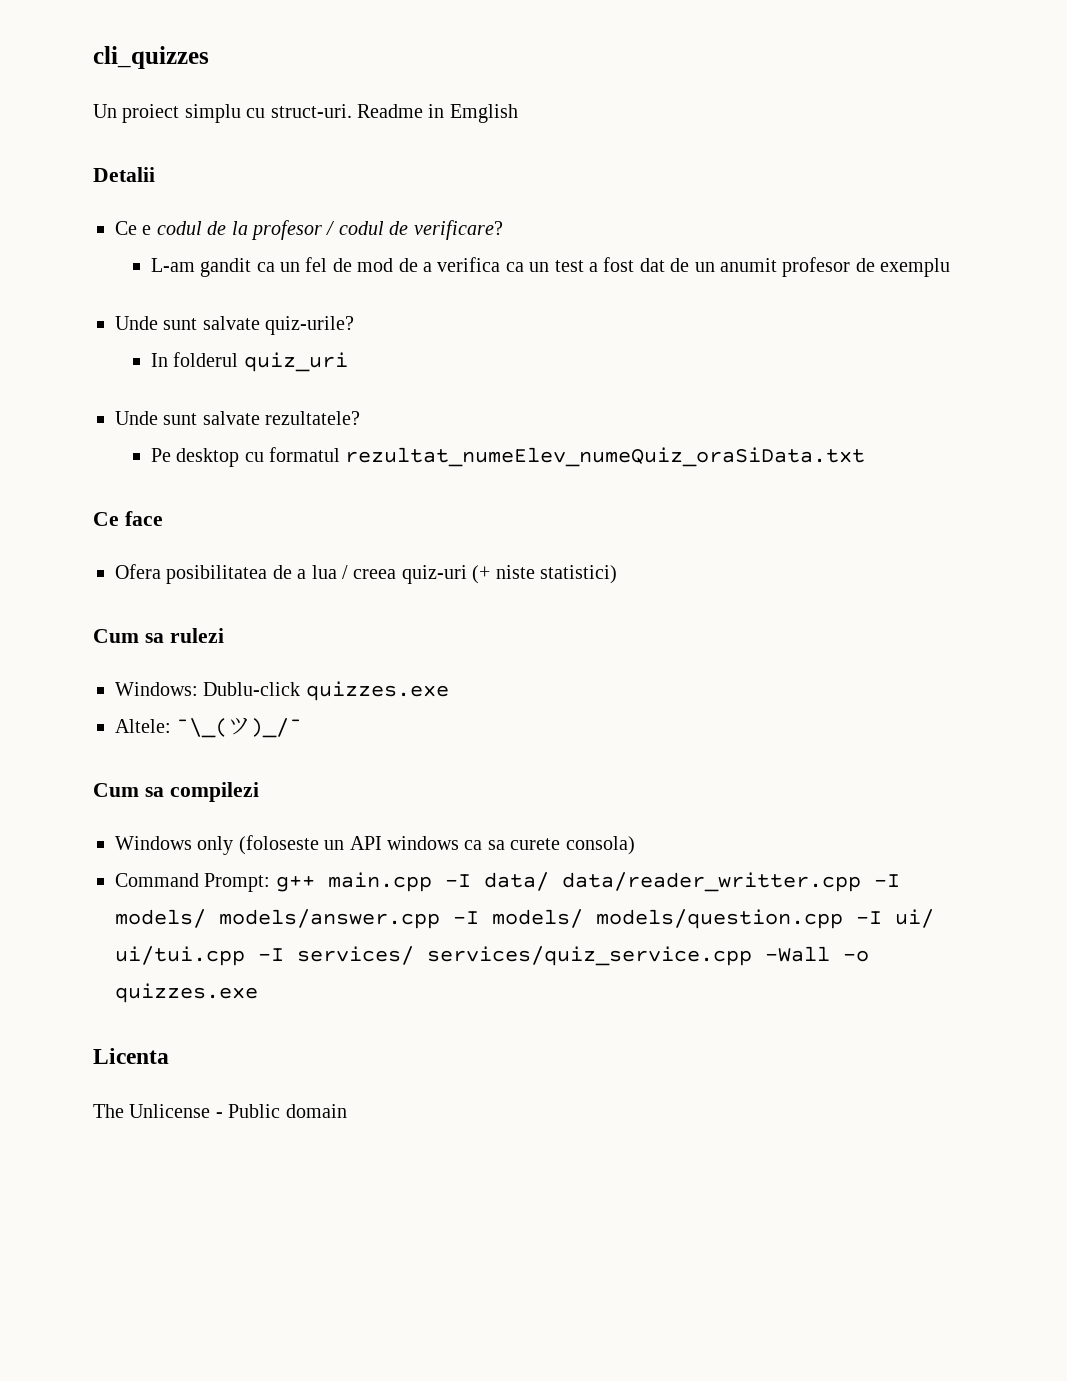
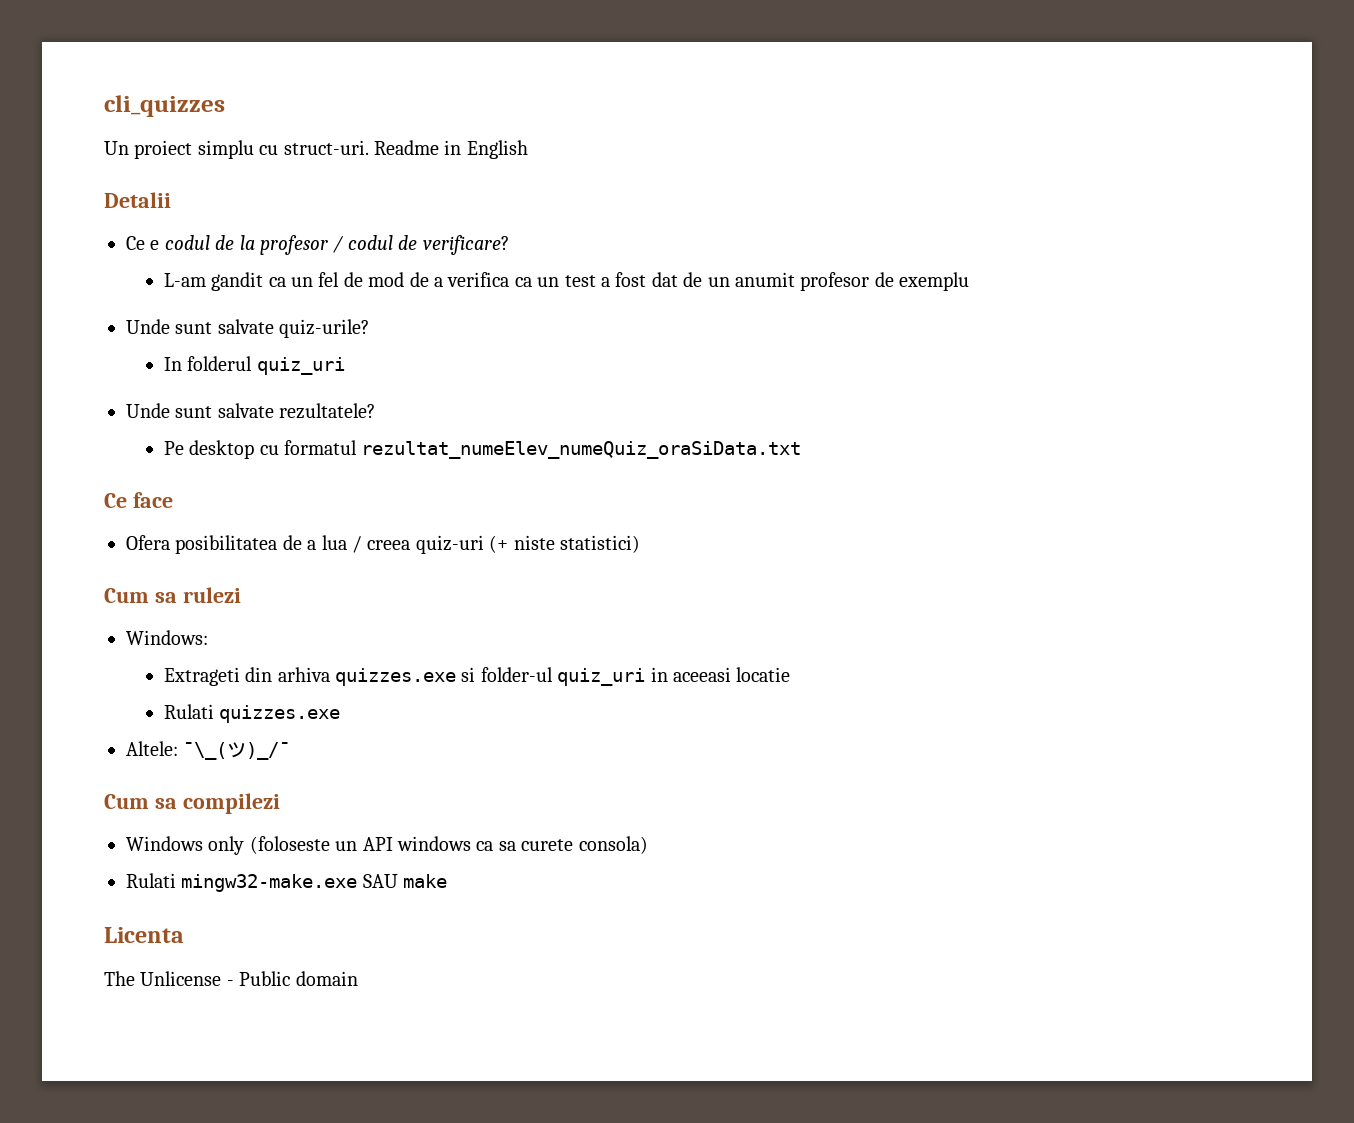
- Readme in Emglish
+ Readme in English
- Windows: Dublu-click quizzes.exe
+ Windows:
+ Extrageti din arhiva quizzes.exe si folder-ul quiz_uri in aceeasi locatie
+ Rulati quizzes.exe
- Command Prompt: g++ main.cpp -I data/ data/reader_writter.cpp -I models/ models/answer.cpp -I models/ models/question.cpp -I ui/ ui/tui.cpp -I services/ services/quiz_service.cpp -Wall -o quizzes.exe
+ Rulati mingw32-make.exe SAU make

